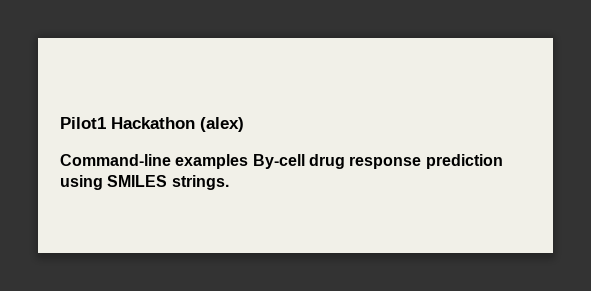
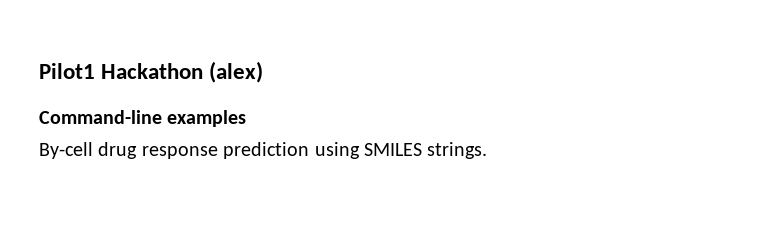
- Command-line examples By-cell drug response prediction using SMILES strings.
+ Command-line examples
+ By-cell drug response prediction using SMILES strings.

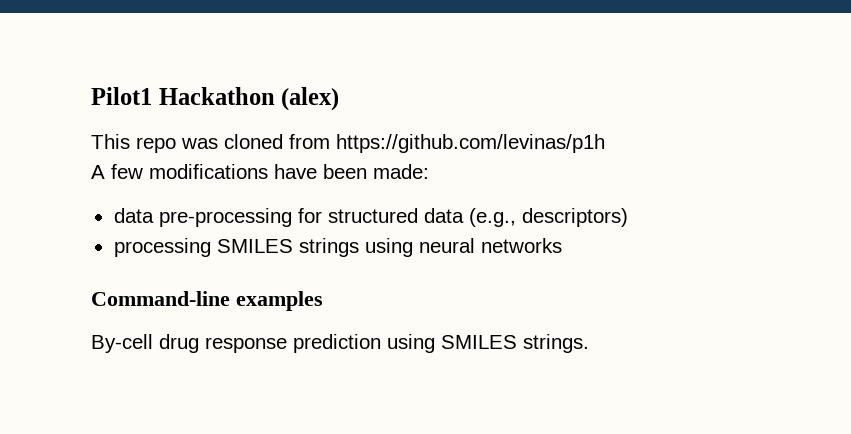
+ This repo was cloned from https://github.com/levinas/p1h
+ A few modifications have been made:
+ data pre-processing for structured data (e.g., descriptors)
+ processing SMILES strings using neural networks

